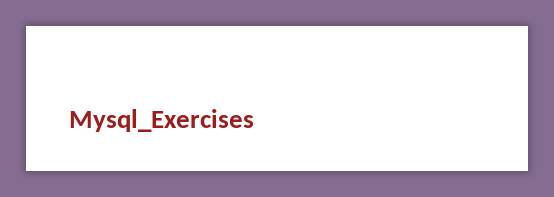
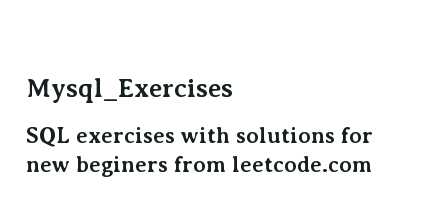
+ SQL exercises with solutions for new beginers from leetcode.com

